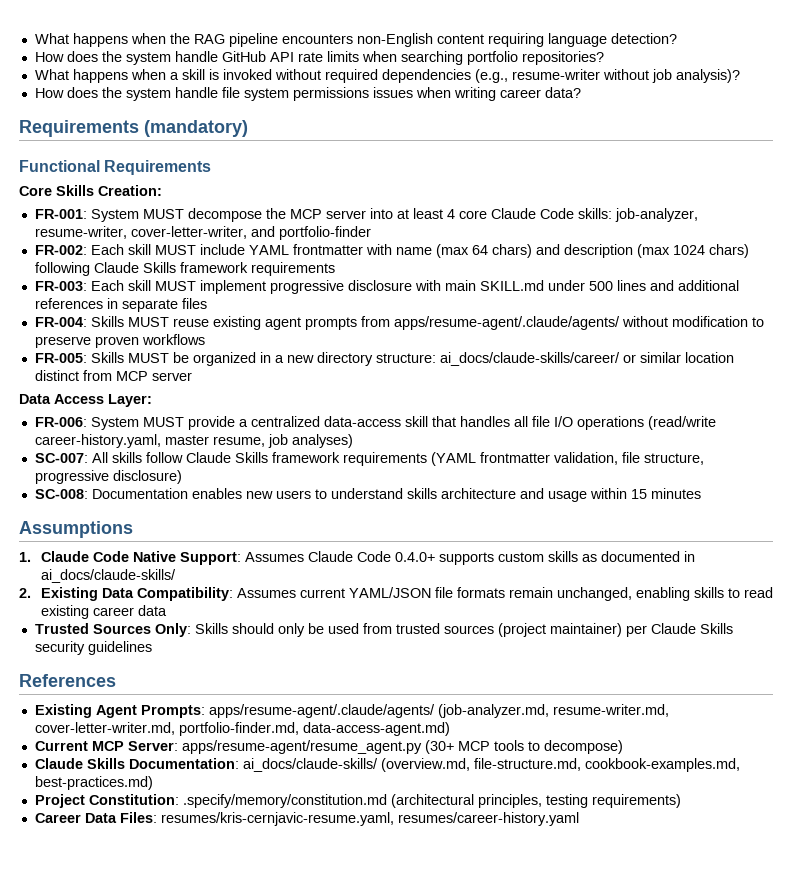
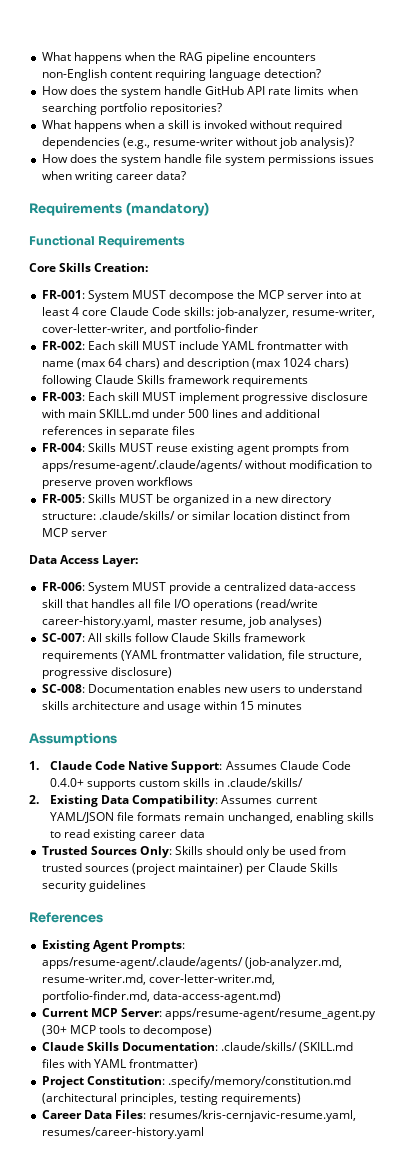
- FR-005: Skills MUST be organized in a new directory structure: ai_docs/claude-skills/career/ or similar location distinct from MCP server
+ FR-005: Skills MUST be organized in a new directory structure: .claude/skills/ or similar location distinct from MCP server
- 1. Claude Code Native Support: Assumes Claude Code 0.4.0+ supports custom skills as documented in ai_docs/claude-skills/
+ 1. Claude Code Native Support: Assumes Claude Code 0.4.0+ supports custom skills in .claude/skills/
- Claude Skills Documentation: ai_docs/claude-skills/ (overview.md, file-structure.md, cookbook-examples.md, best-practices.md)
+ Claude Skills Documentation: .claude/skills/ (SKILL.md files with YAML frontmatter)

